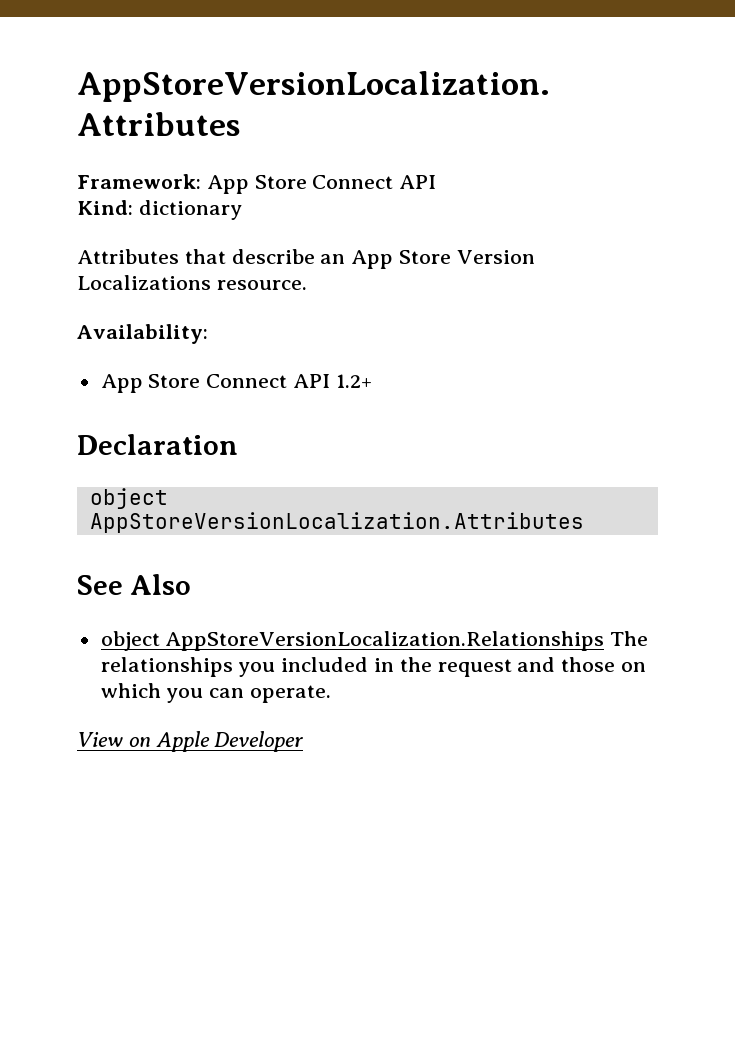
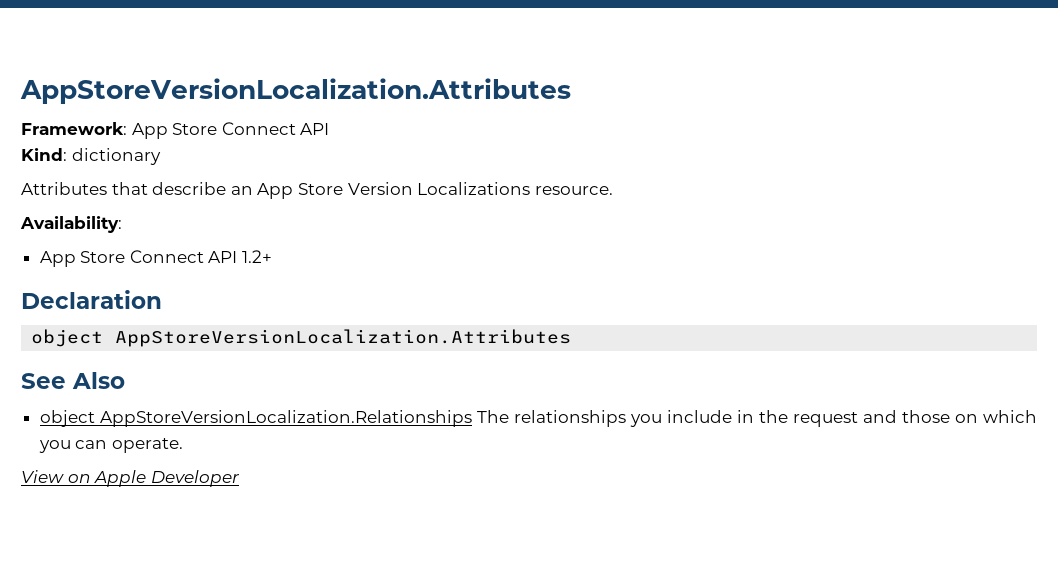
- object AppStoreVersionLocalization.Relationships The relationships you included in the request and those on which you can operate.
+ object AppStoreVersionLocalization.Relationships The relationships you include in the request and those on which you can operate.

